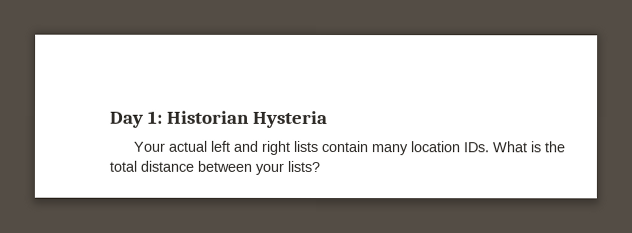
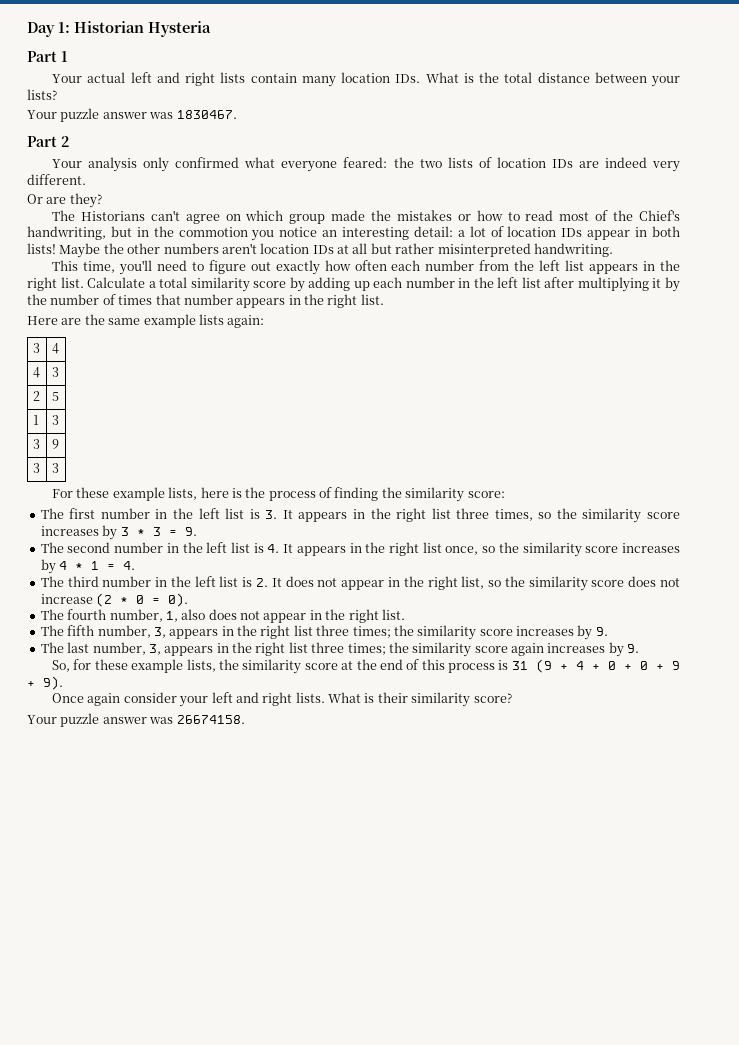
+ Part 1
+ Your puzzle answer was 1830467.
+ Part 2
+ Your analysis only confirmed what everyone feared: the two lists of location IDs are indeed very different.
+ Or are they?
+ The Historians can't agree on which group made the mistakes or how to read most of the Chief's handwriting, but in the commotion you notice an interesting detail: a lot of location IDs appear in both lists! Maybe the other numbers aren't location IDs at all but rather misinterpreted handwriting.
+ This time, you'll need to figure out exactly how often each number from the left list appears in the right list. Calculate a total similarity score by adding up each number in the left list after multiplying it by the number of times that number appears in the right list.
+ Here are the same example lists again:
+ 3 | 4
+ 4 | 3
+ 2 | 5
+ 1 | 3
+ 3 | 9
+ 3 | 3
+ For these example lists, here is the process of finding the similarity score:
+ The first number in the left list is 3. It appears in the right list three times, so the similarity score increases by 3 * 3 = 9.
+ The second number in the left list is 4. It appears in the right list once, so the similarity score increases by 4 * 1 = 4.
+ The third number in the left list is 2. It does not appear in the right list, so the similarity score does not increase (2 * 0 = 0).
+ The fourth number, 1, also does not appear in the right list.
+ The fifth number, 3, appears in the right list three times; the similarity score increases by 9.
+ The last number, 3, appears in the right list three times; the similarity score again increases by 9.
+ So, for these example lists, the similarity score at the end of this process is 31 (9 + 4 + 0 + 0 + 9 + 9).
+ Once again consider your left and right lists. What is their similarity score?
+ Your puzzle answer was 26674158.

